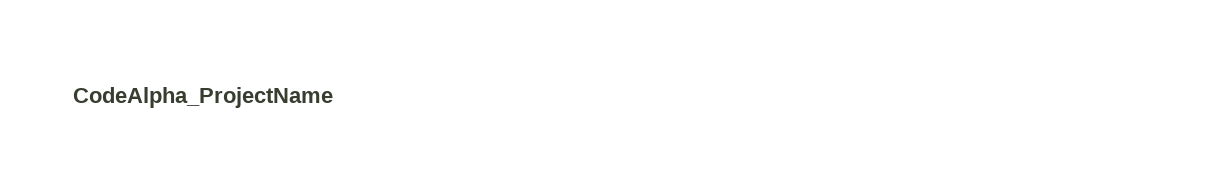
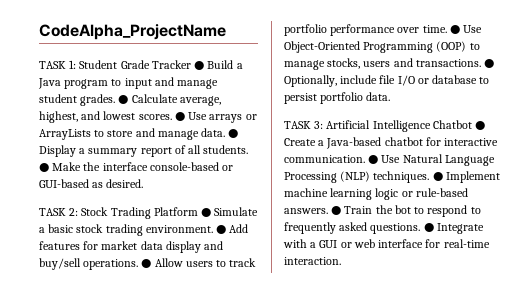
+ TASK 1: Student Grade Tracker ● Build a Java program to input and manage student grades. ● Calculate average, highest, and lowest scores. ● Use arrays or ArrayLists to store and manage data. ● Display a summary report of all students. ● Make the interface console-based or GUI-based as desired.
+ TASK 2: Stock Trading Platform ● Simulate a basic stock trading environment. ● Add features for market data display and buy/sell operations. ● Allow users to track portfolio performance over time. ● Use Object-Oriented Programming (OOP) to manage stocks, users and transactions. ● Optionally, include file I/O or database to persist portfolio data.
+ TASK 3: Artificial Intelligence Chatbot ● Create a Java-based chatbot for interactive communication. ● Use Natural Language Processing (NLP) techniques. ● Implement machine learning logic or rule-based answers. ● Train the bot to respond to frequently asked questions. ● Integrate with a GUI or web interface for real-time interaction.

